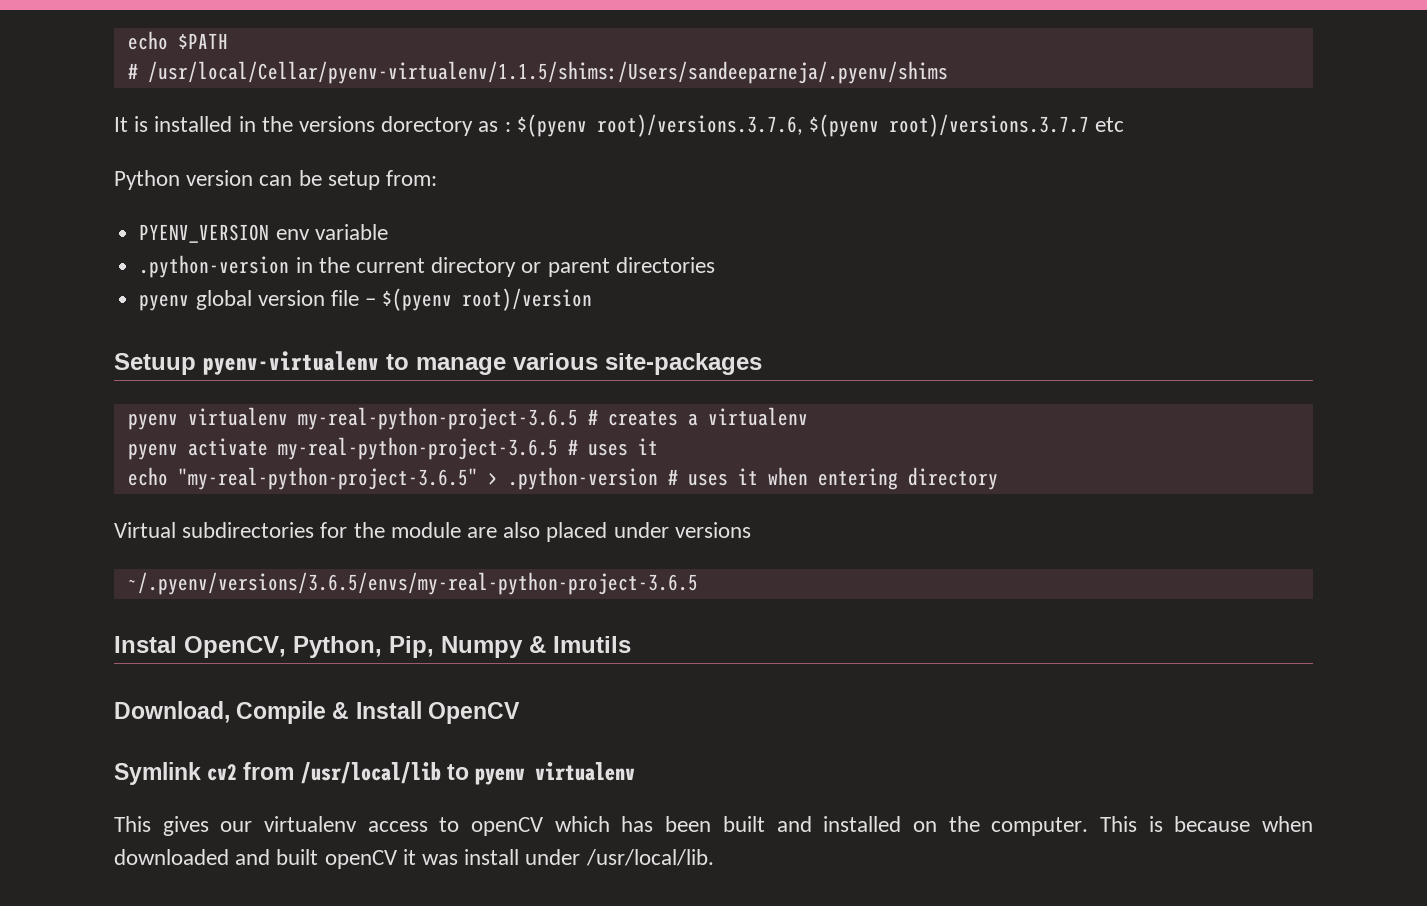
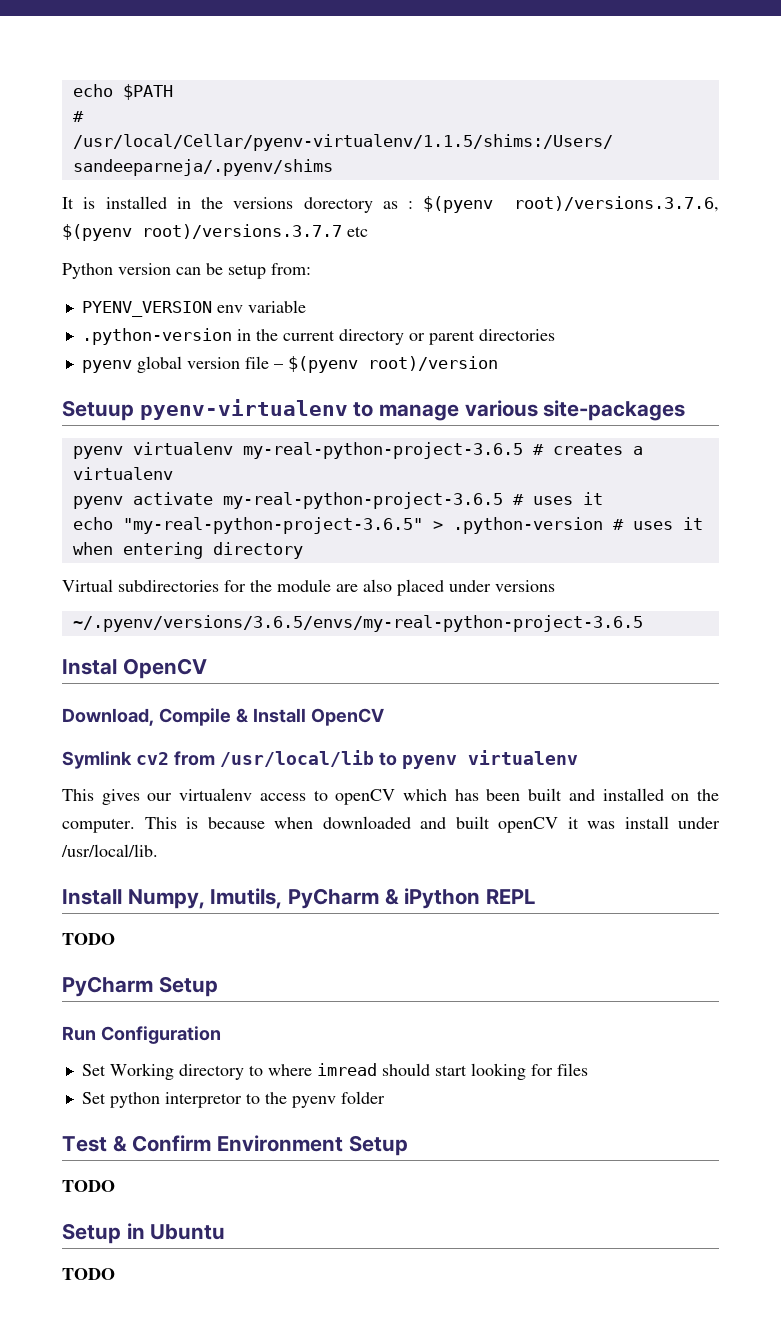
- Instal OpenCV, Python, Pip, Numpy & Imutils
+ Instal OpenCV
+ Install Numpy, Imutils, PyCharm & iPython REPL
+ TODO
+ PyCharm Setup
+ Run Configuration
+ Set Working directory to where imread should start looking for files
+ Set python interpretor to the pyenv folder
+ Test & Confirm Environment Setup
+ TODO
+ Setup in Ubuntu
+ TODO

